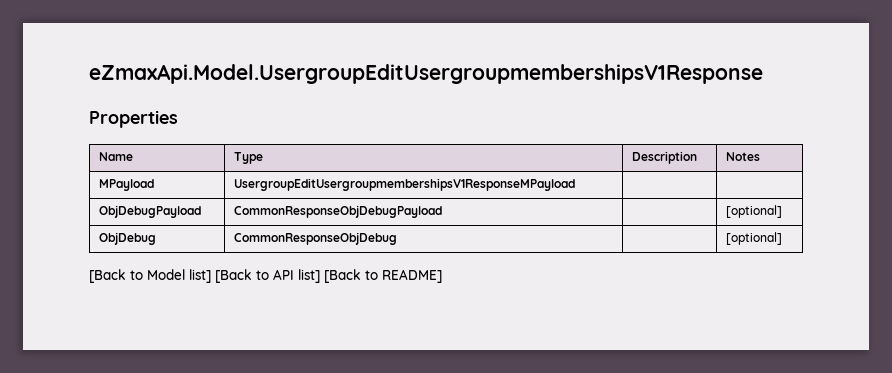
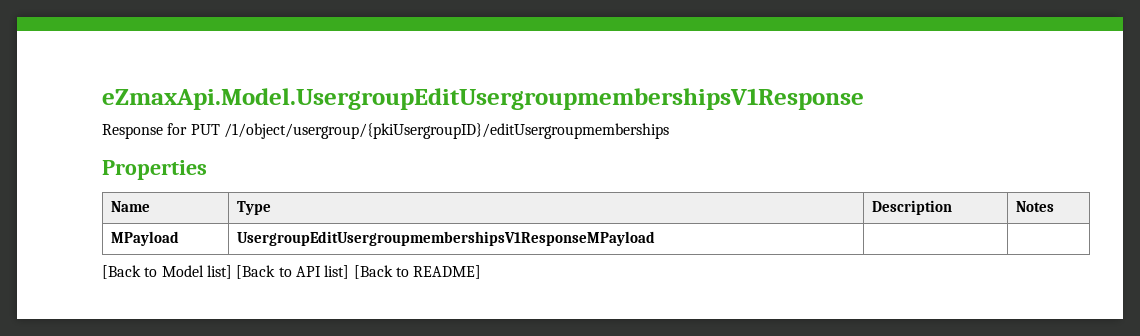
+ Response for PUT /1/object/usergroup/{pkiUsergroupID}/editUsergroupmemberships
- ObjDebugPayload | CommonResponseObjDebugPayload | | [optional]
- ObjDebug | CommonResponseObjDebug | | [optional]

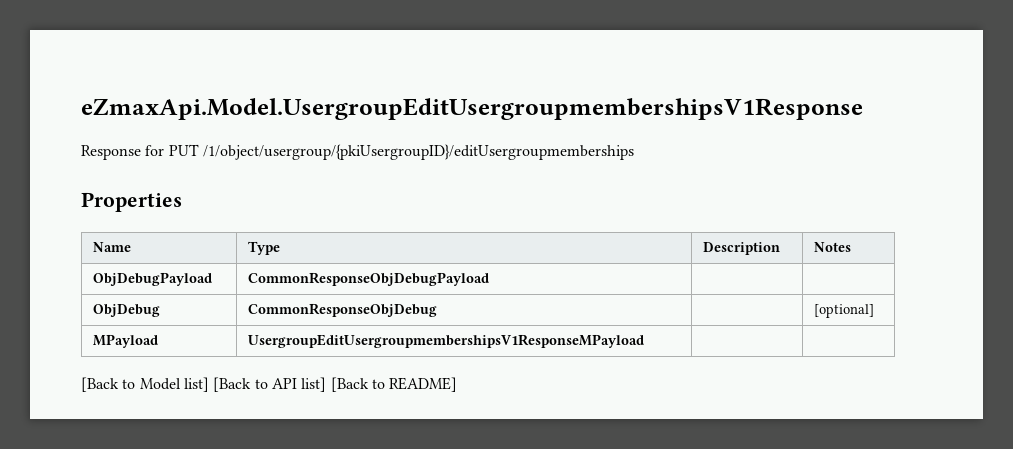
+ ObjDebugPayload | CommonResponseObjDebugPayload | |
+ ObjDebug | CommonResponseObjDebug | | [optional]

